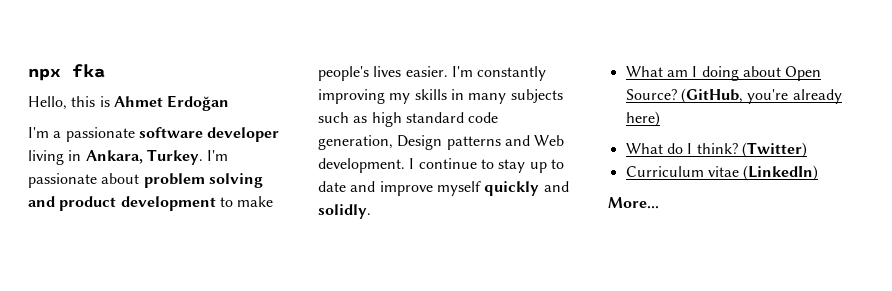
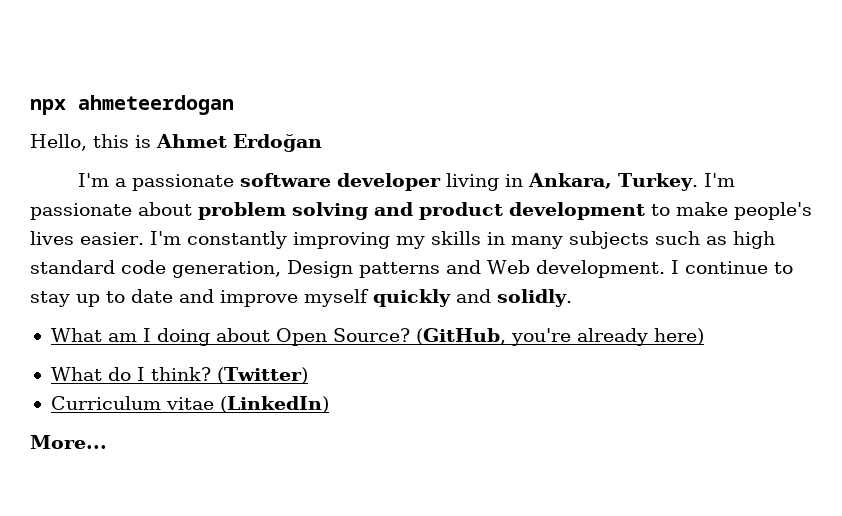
- npx fka
+ npx ahmeteerdogan

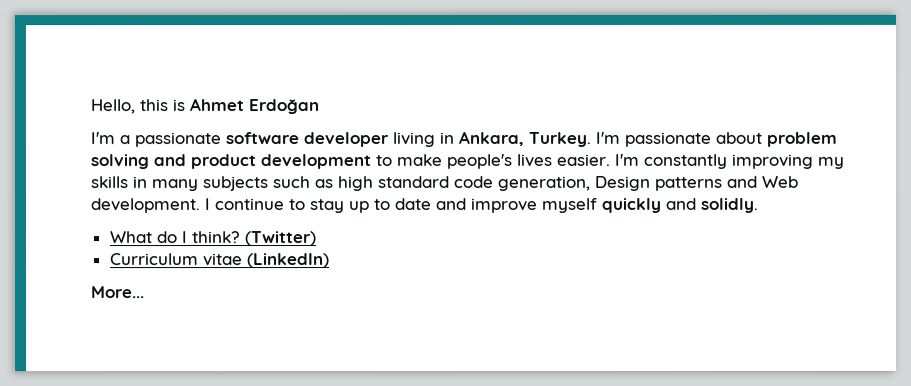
- npx ahmeteerdogan
- What am I doing about Open Source? (GitHub, you're already here)

